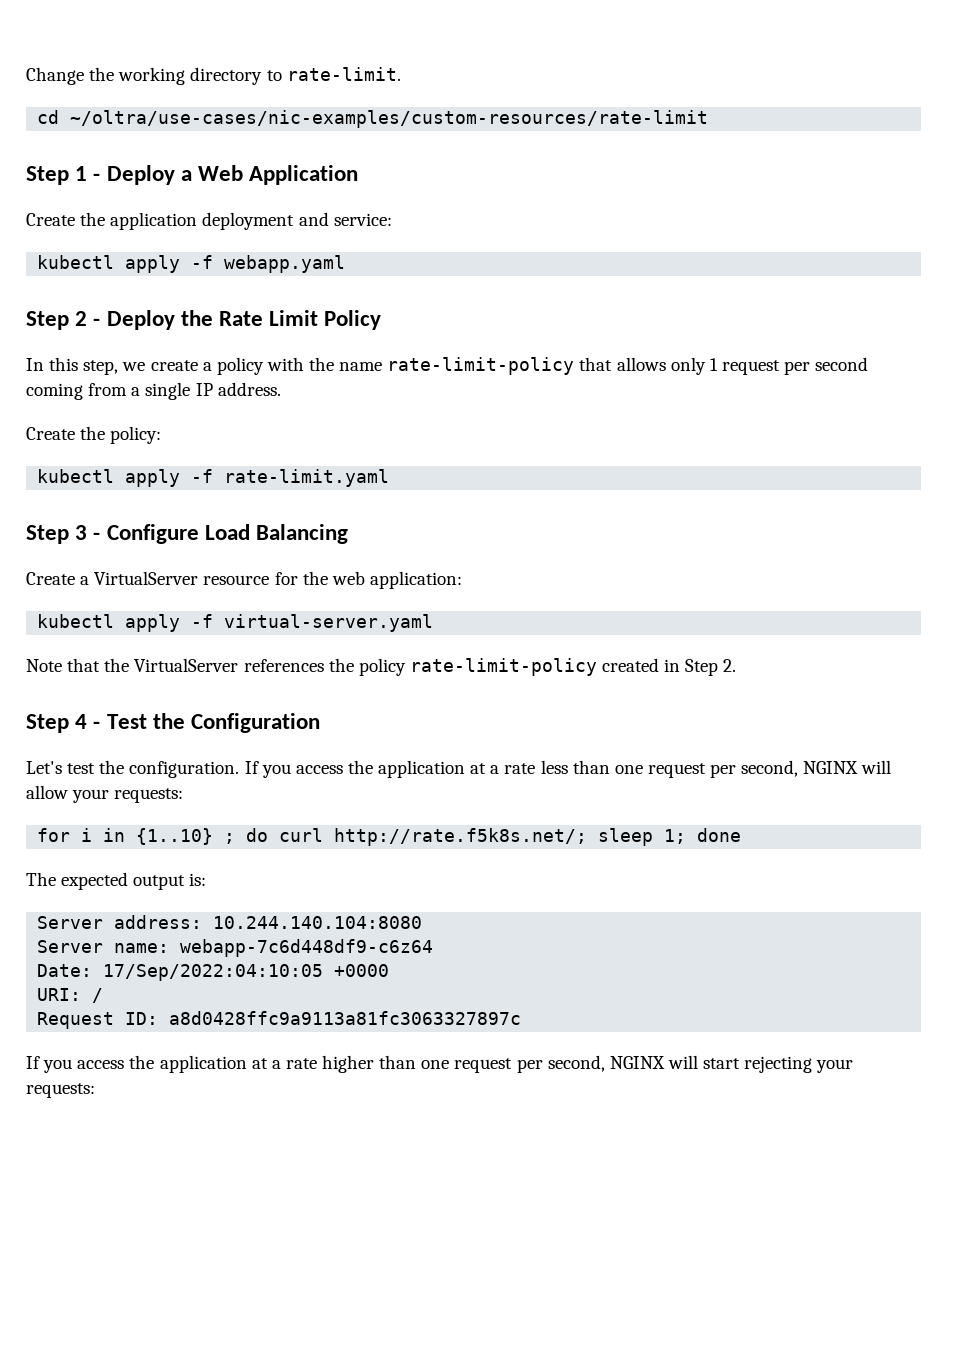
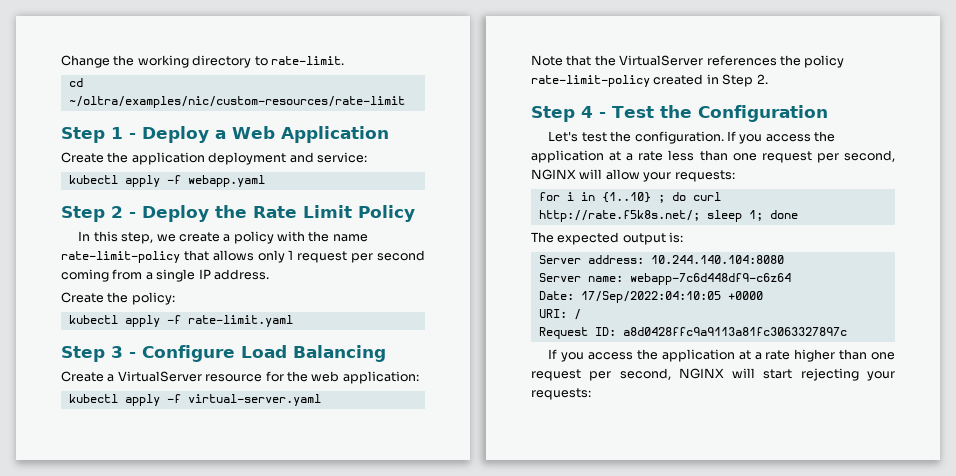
- cd ~/oltra/use-cases/nic-examples/custom-resources/rate-limit
+ cd ~/oltra/examples/nic/custom-resources/rate-limit

